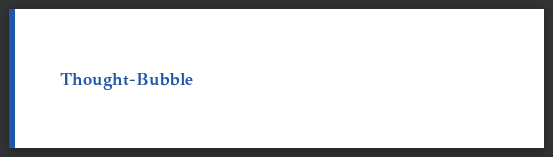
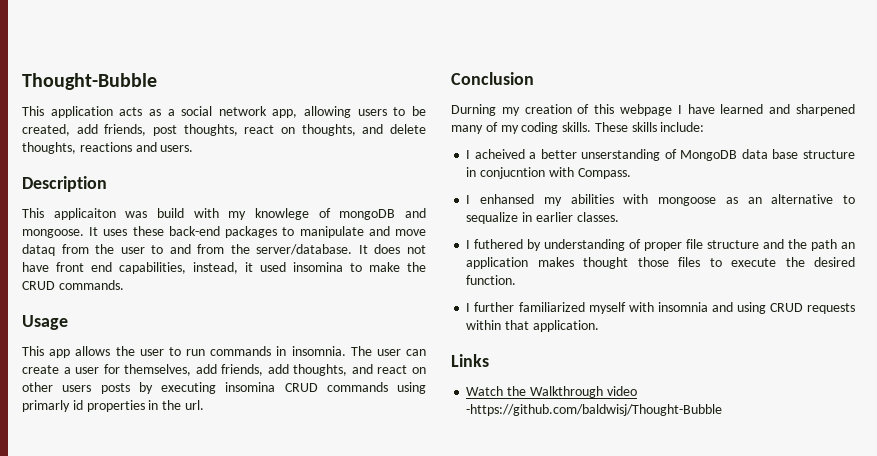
+ This application acts as a social network app, allowing users to be created, add friends, post thoughts, react on thoughts, and delete thoughts, reactions and users.
+ Description
+ This applicaiton was build with my knowlege of mongoDB and mongoose. It uses these back-end packages to manipulate and move dataq from the user to and from the server/database. It does not have front end capabilities, instead, it used insomina to make the CRUD commands.
+ Usage
+ This app allows the user to run commands in insomnia. The user can create a user for themselves, add friends, add thoughts, and react on other users posts by executing insomina CRUD commands using primarly id properties in the url.
+ Conclusion
+ Durning my creation of this webpage I have learned and sharpened many of my coding skills. These skills include:
+ I acheived a better unserstanding of MongoDB data base structure in conjucntion with Compass.
+ I enhansed my abilities with mongoose as an alternative to sequalize in earlier classes.
+ I futhered by understanding of proper file structure and the path an application makes thought those files to execute the desired function.
+ I further familiarized myself with insomnia and using CRUD requests within that application.
+ Links
+ Watch the Walkthrough video -https://github.com/baldwisj/Thought-Bubble

